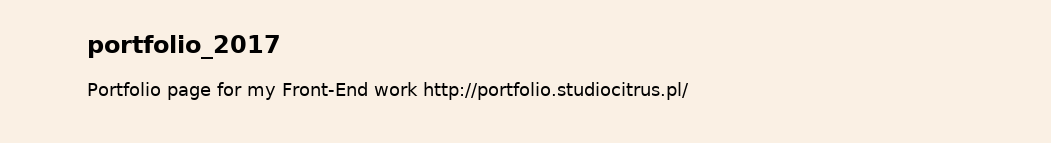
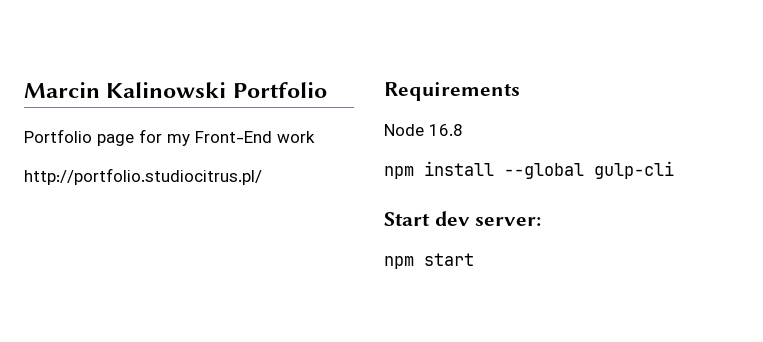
- portfolio_2017
+ Marcin Kalinowski Portfolio
- Portfolio page for my Front-End work http://portfolio.studiocitrus.pl/
+ Portfolio page for my Front-End work
+ http://portfolio.studiocitrus.pl/
+ Requirements
+ Node 16.8
+ npm install --global gulp-cli
+ Start dev server:
+ npm start

